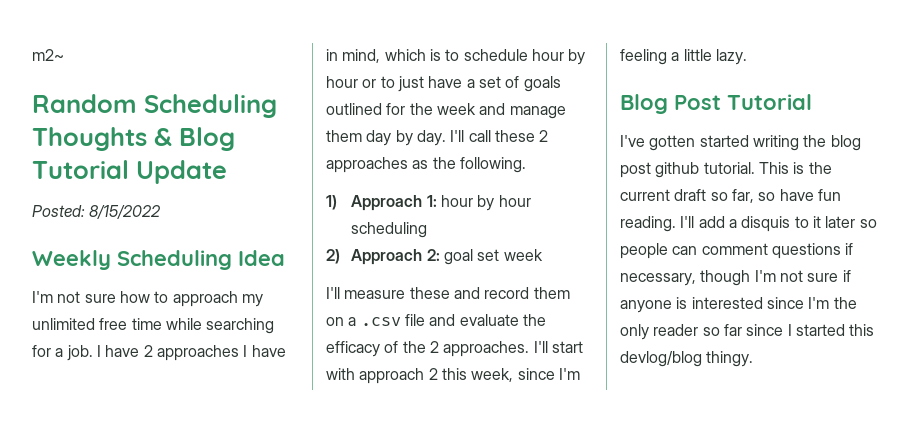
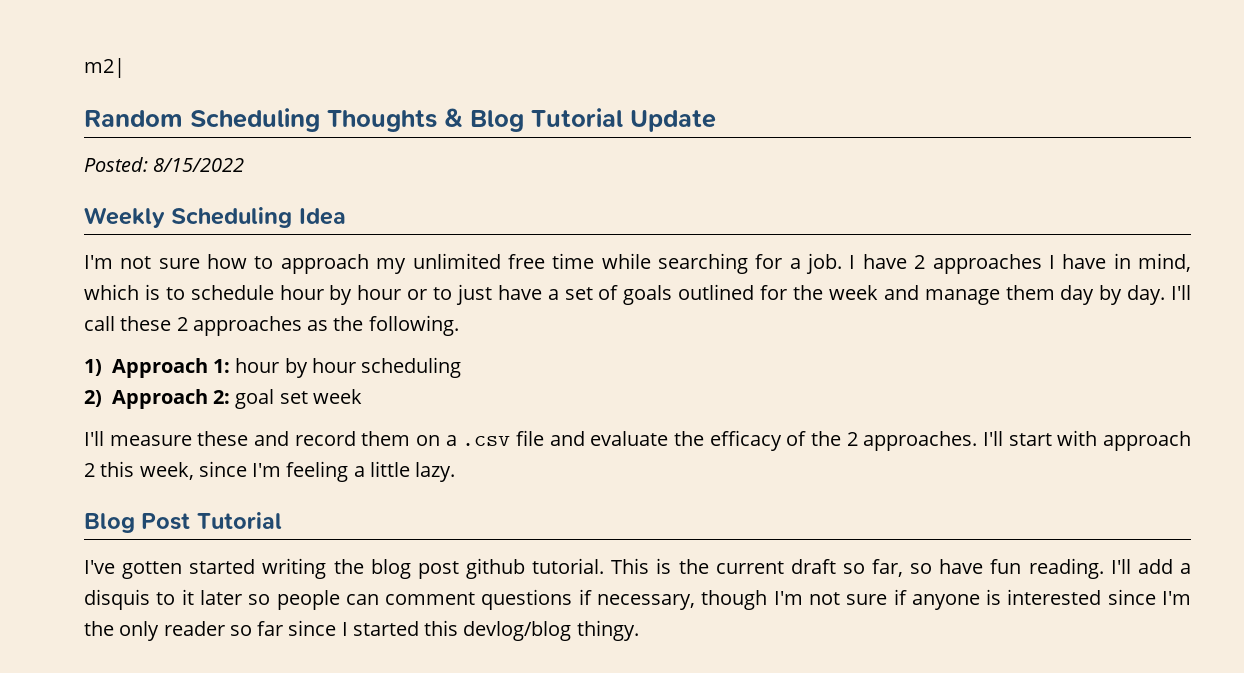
- m2~
+ m2|

